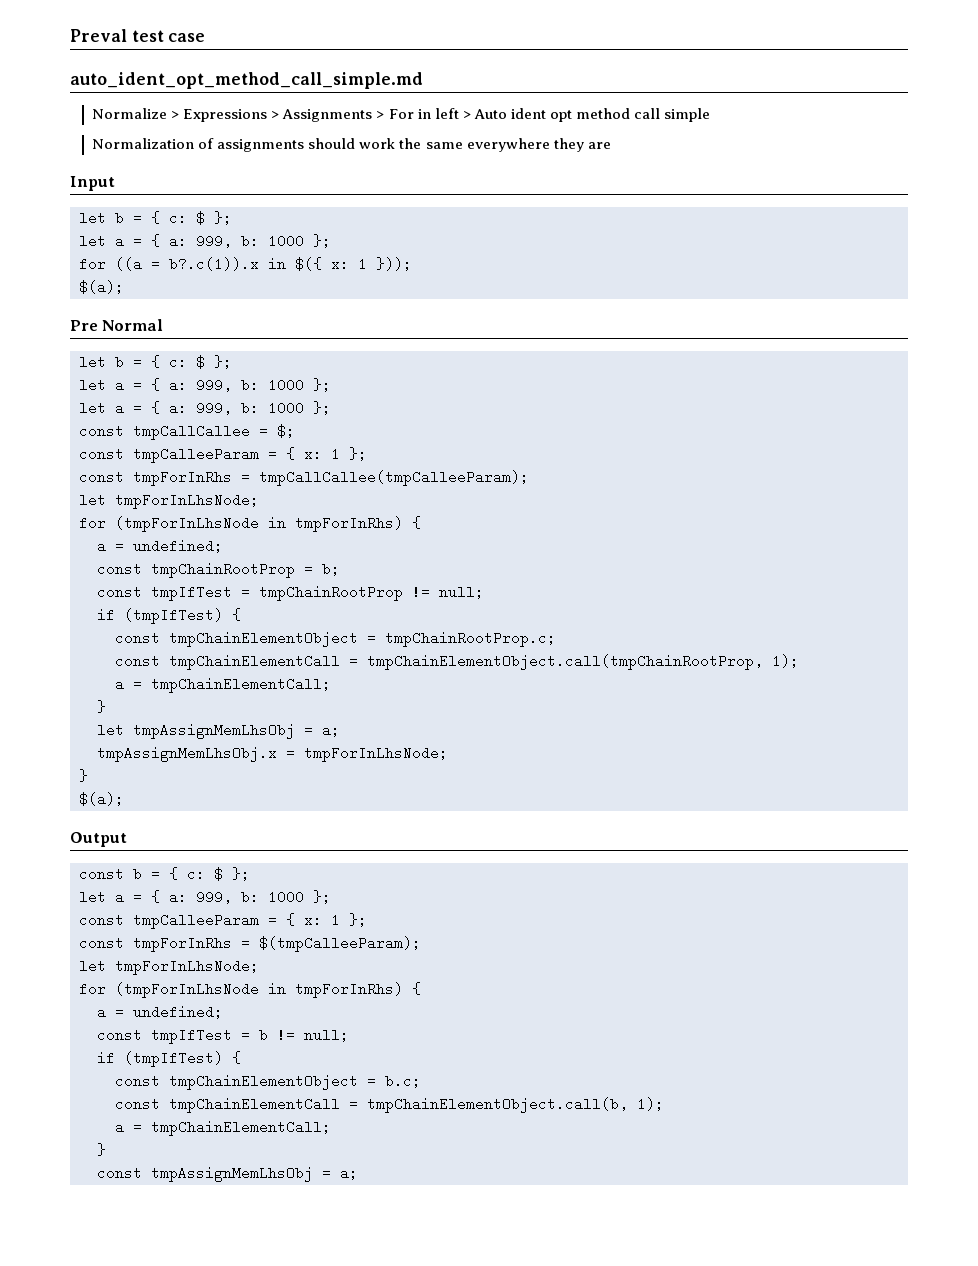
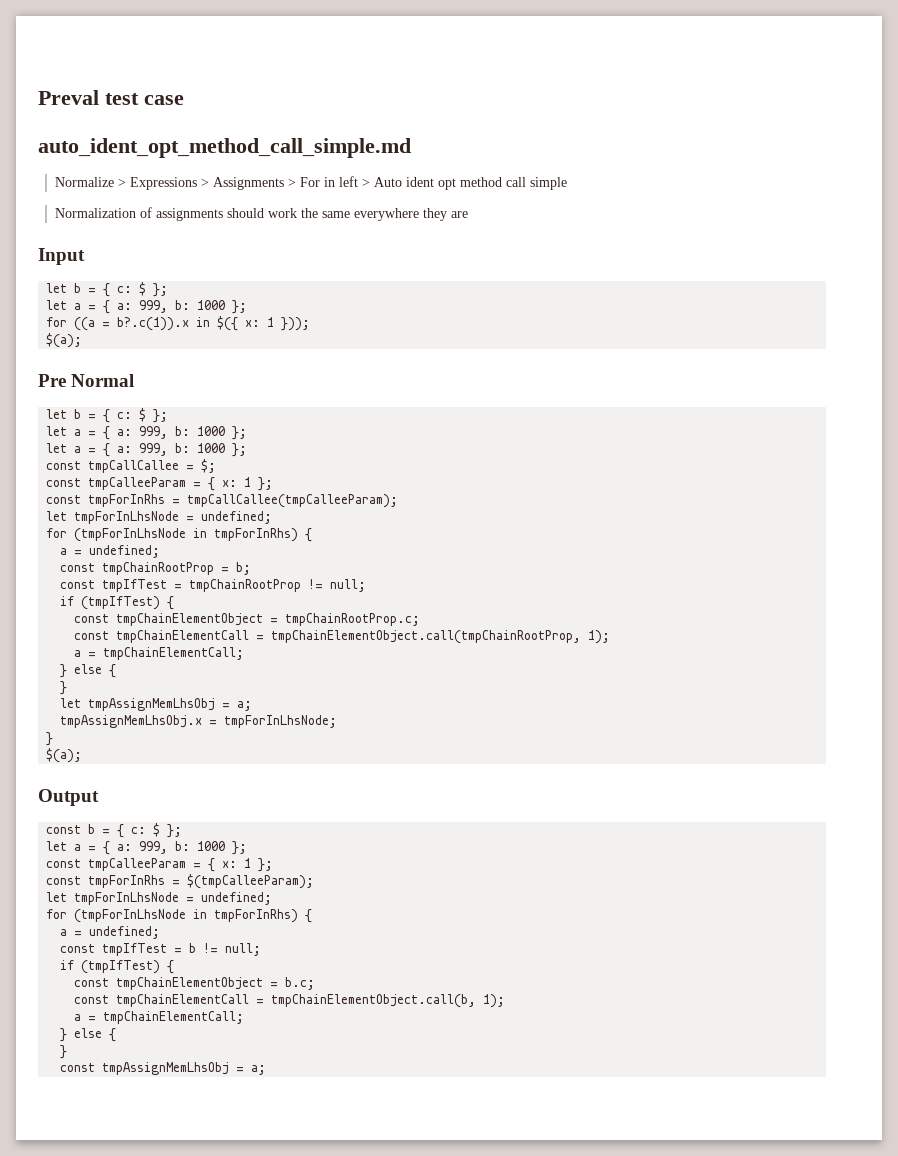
  const tmpForInRhs = tmpCallCallee(tmpCalleeParam);
- let tmpForInLhsNode;
+ let tmpForInLhsNode = undefined;
  const tmpChainElementCall = tmpChainElementObject.call(tmpChainRootProp, 1);
  a = tmpChainElementCall;
+ } else {
  const tmpForInRhs = $(tmpCalleeParam);
- let tmpForInLhsNode;
+ let tmpForInLhsNode = undefined;
  const tmpChainElementCall = tmpChainElementObject.call(b, 1);
  a = tmpChainElementCall;
+ } else {

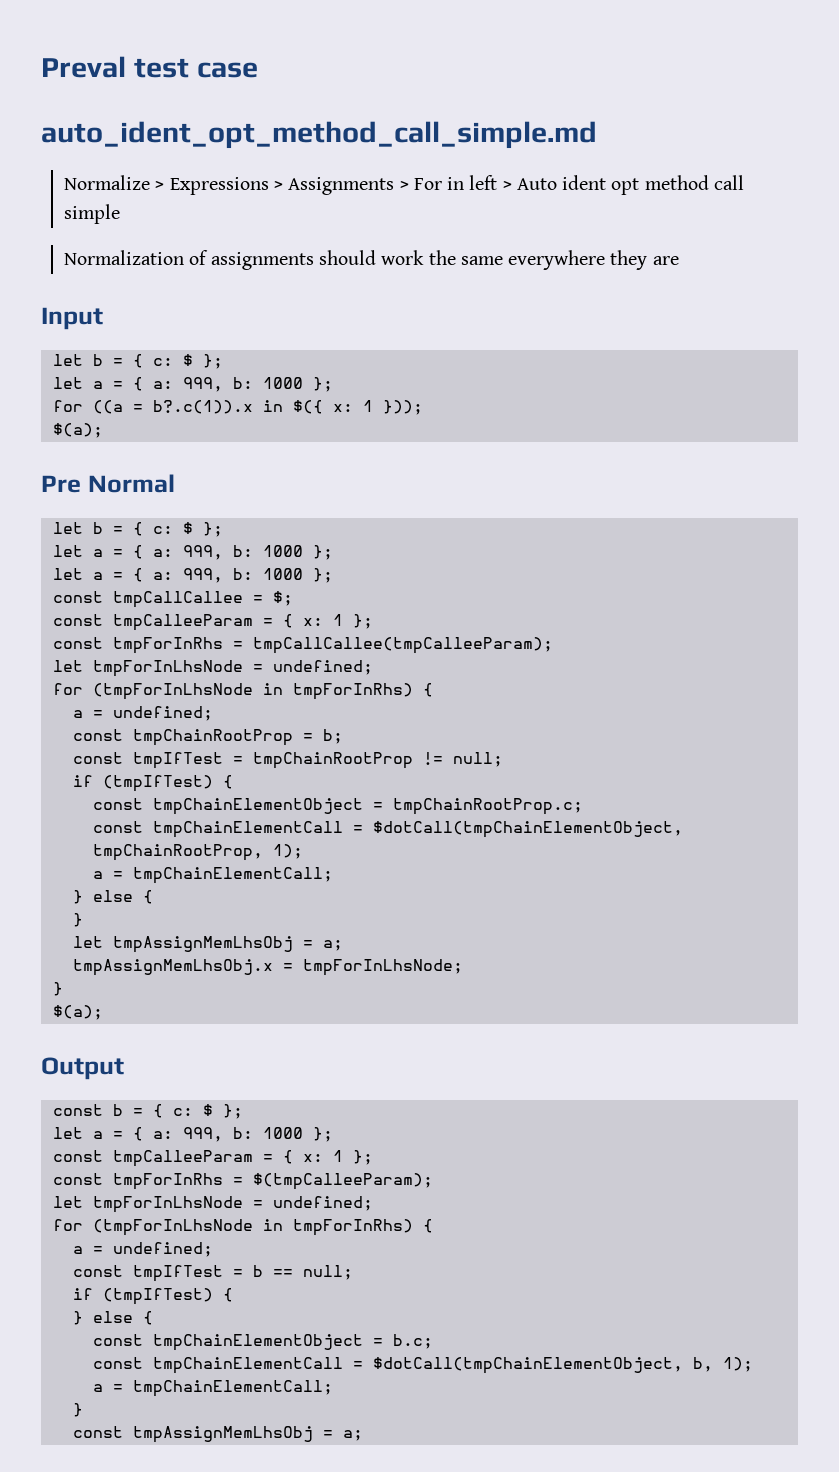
- const tmpChainElementCall = tmpChainElementObject.call(tmpChainRootProp, 1);
+ const tmpChainElementCall = $dotCall(tmpChainElementObject, tmpChainRootProp, 1);
- const tmpIfTest = b != null;
+ const tmpIfTest = b == null;
  if (tmpIfTest) {
+ } else {
- const tmpChainElementCall = tmpChainElementObject.call(b, 1);
+ const tmpChainElementCall = $dotCall(tmpChainElementObject, b, 1);
  a = tmpChainElementCall;
- } else {

